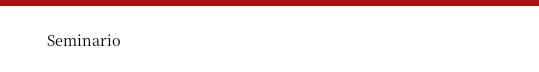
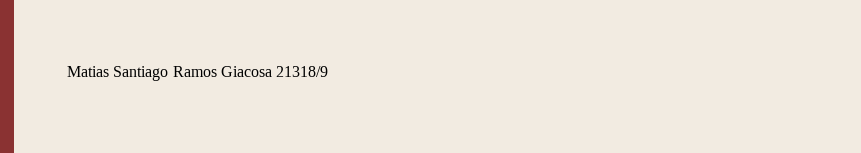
- Seminario
+ Matias Santiago Ramos Giacosa 21318/9

